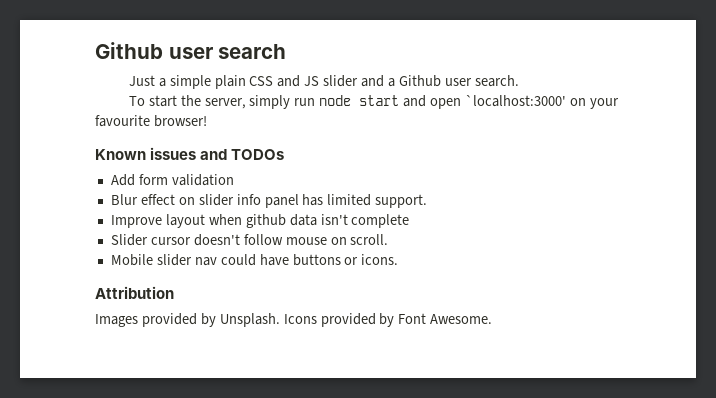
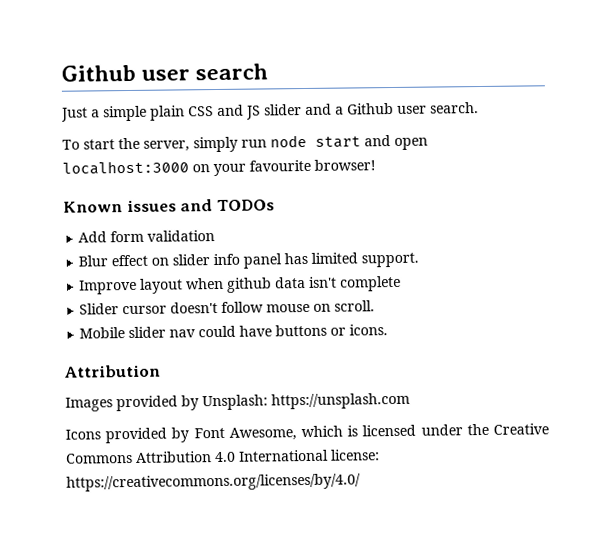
- To start the server, simply run node start and open `localhost:3000' on your favourite browser!
+ To start the server, simply run node start and open localhost:3000 on your favourite browser!
- Images provided by Unsplash. Icons provided by Font Awesome.
+ Images provided by Unsplash: https://unsplash.com
+ Icons provided by Font Awesome, which is licensed under the Creative Commons Attribution 4.0 International license: https://creativecommons.org/licenses/by/4.0/

